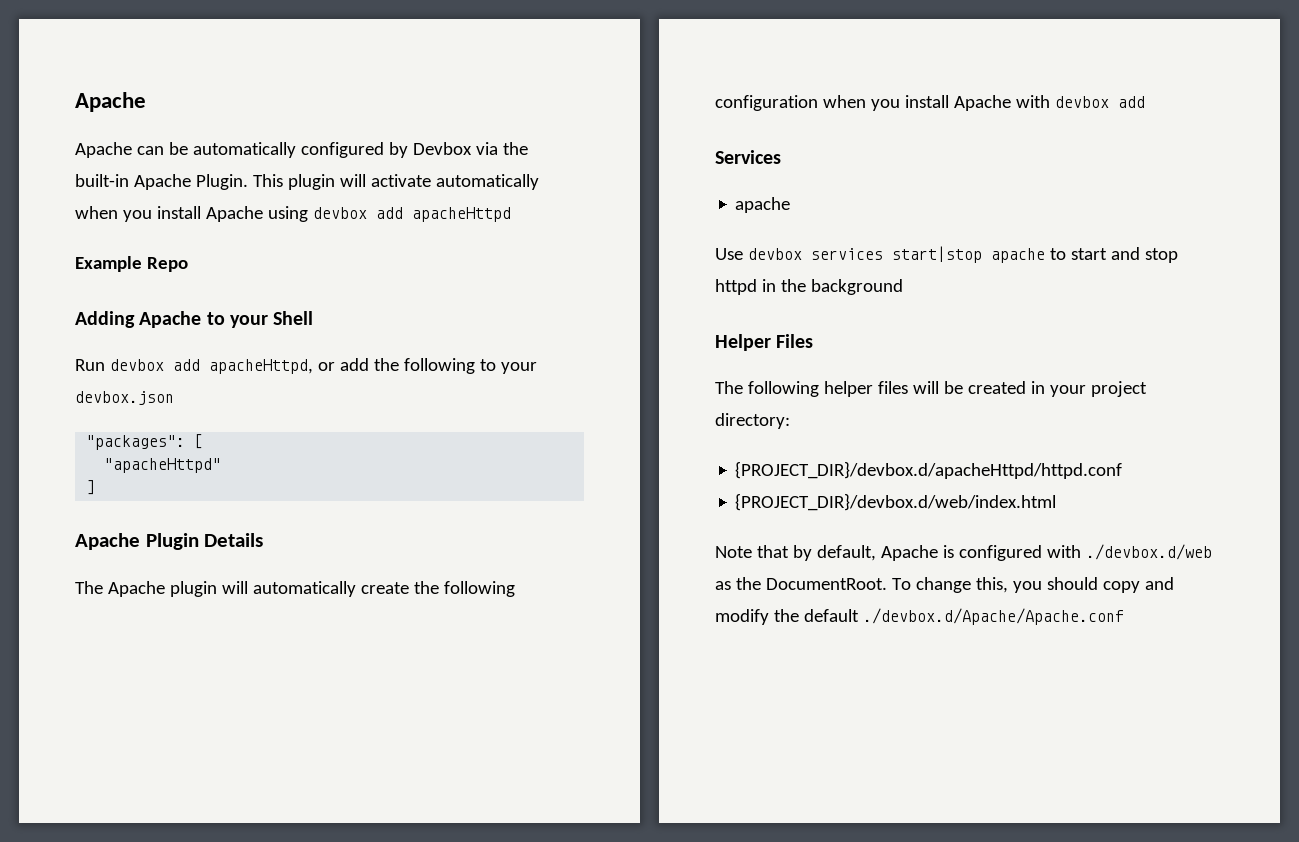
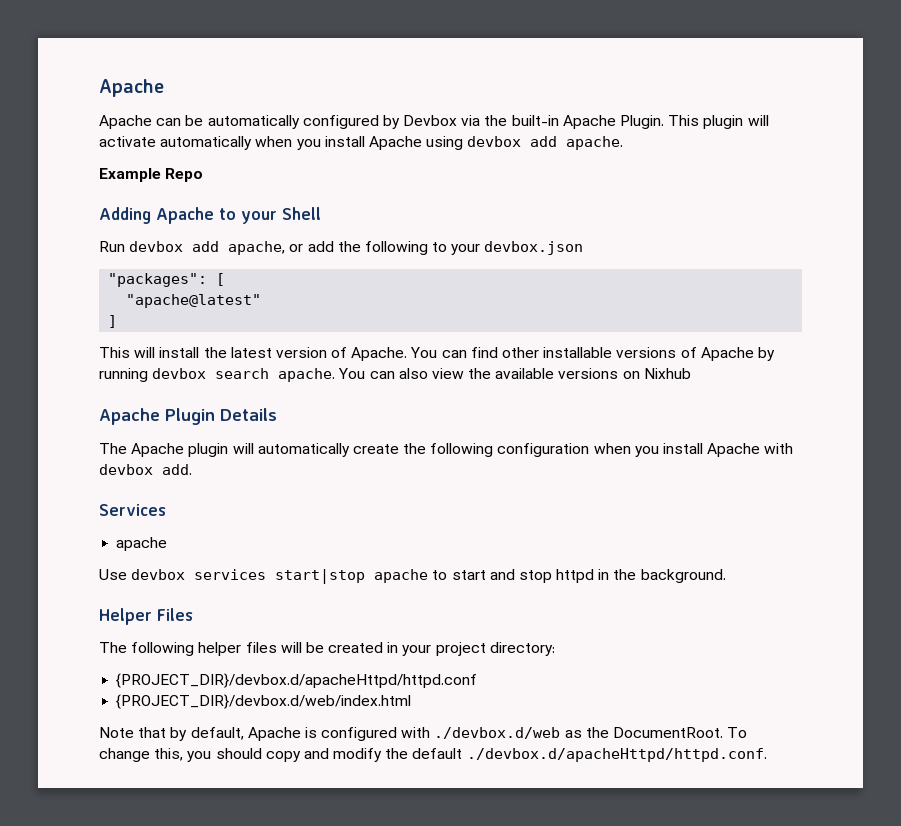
- This plugin will activate automatically when you install Apache using devbox add apacheHttpd
+ This plugin will activate automatically when you install Apache using devbox add apache.
- Run devbox add apacheHttpd, or add the following to your devbox.json
+ Run devbox add apache, or add the following to your devbox.json
- "apacheHttpd"
+ "apache@latest"
+ This will install the latest version of Apache. You can find other installable versions of Apache by running devbox search apache. You can also view the available versions on Nixhub
- The Apache plugin will automatically create the following configuration when you install Apache with devbox add
+ The Apache plugin will automatically create the following configuration when you install Apache with devbox add.
- Use devbox services start|stop apache to start and stop httpd in the background
+ Use devbox services start|stop apache to start and stop httpd in the background.
- To change this, you should copy and modify the default ./devbox.d/Apache/Apache.conf
+ To change this, you should copy and modify the default ./devbox.d/apacheHttpd/httpd.conf.

